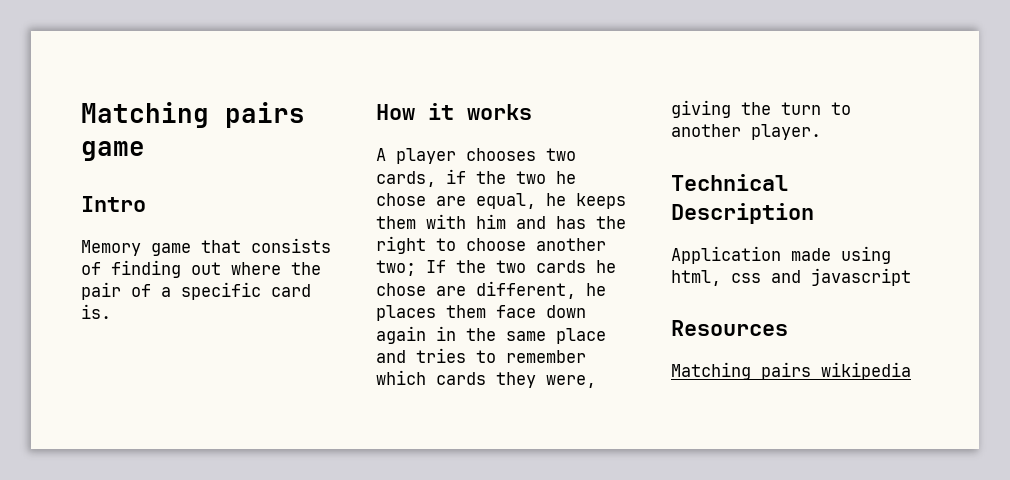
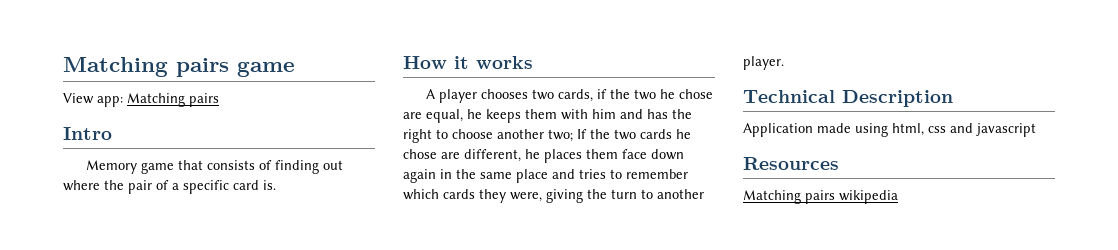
+ View app: Matching pairs

